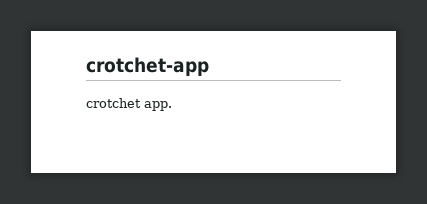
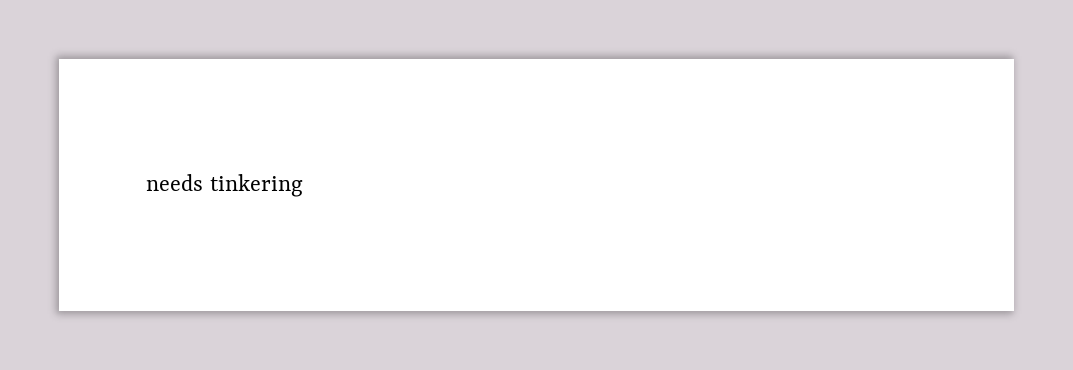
- crotchet-app
- crotchet app.
+ needs tinkering

